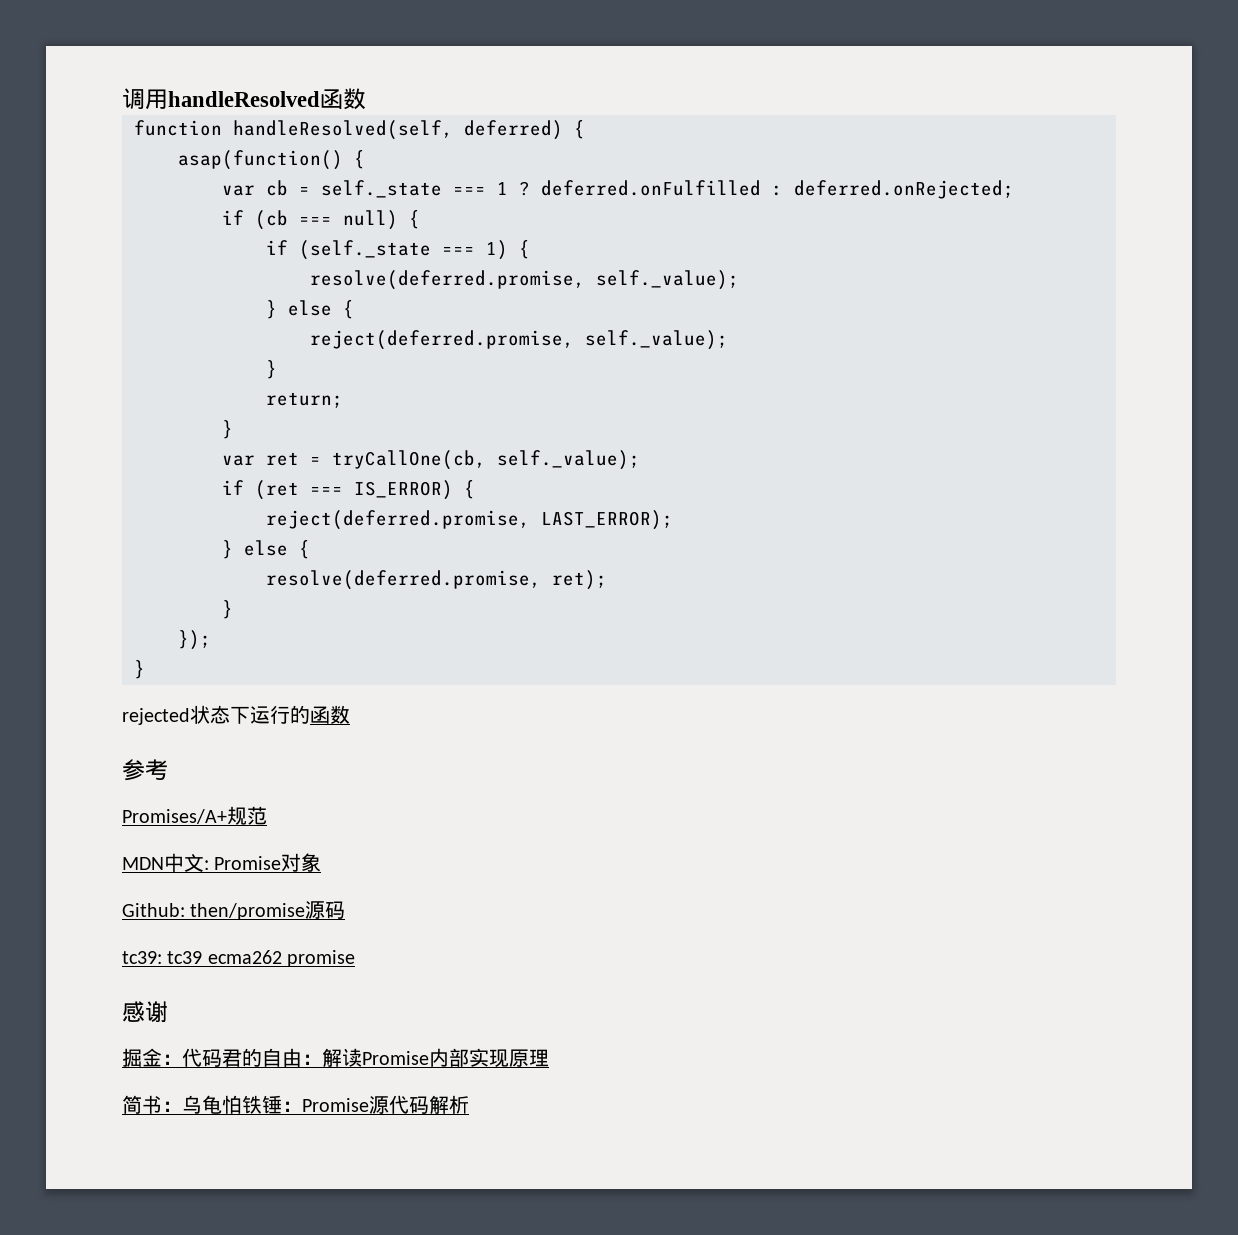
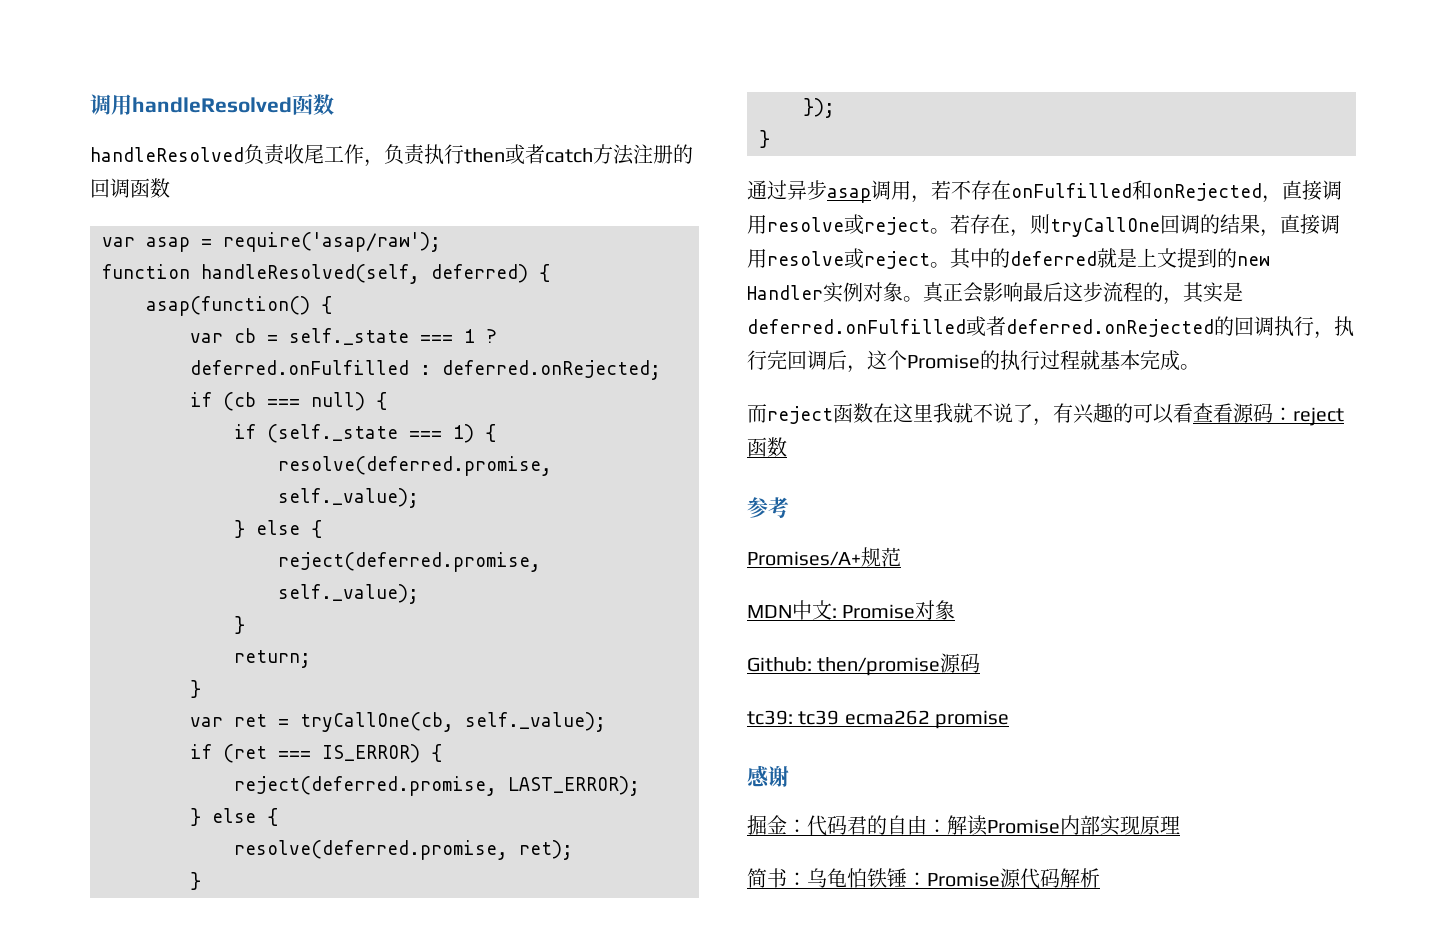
+ handleResolved负责收尾工作，负责执行then或者catch方法注册的回调函数
+ var asap = require('asap/raw');
- rejected状态下运行的函数
+ 通过异步asap调用，若不存在onFulfilled和onRejected，直接调用resolve或reject。若存在，则tryCallOne回调的结果，直接调用resolve或reject。其中的deferred就是上文提到的new Handler实例对象。真正会影响最后这步流程的，其实是deferred.onFulfilled或者deferred.onRejected的回调执行，执行完回调后，这个Promise的执行过程就基本完成。
+ 而reject函数在这里我就不说了，有兴趣的可以看查看源码：reject函数

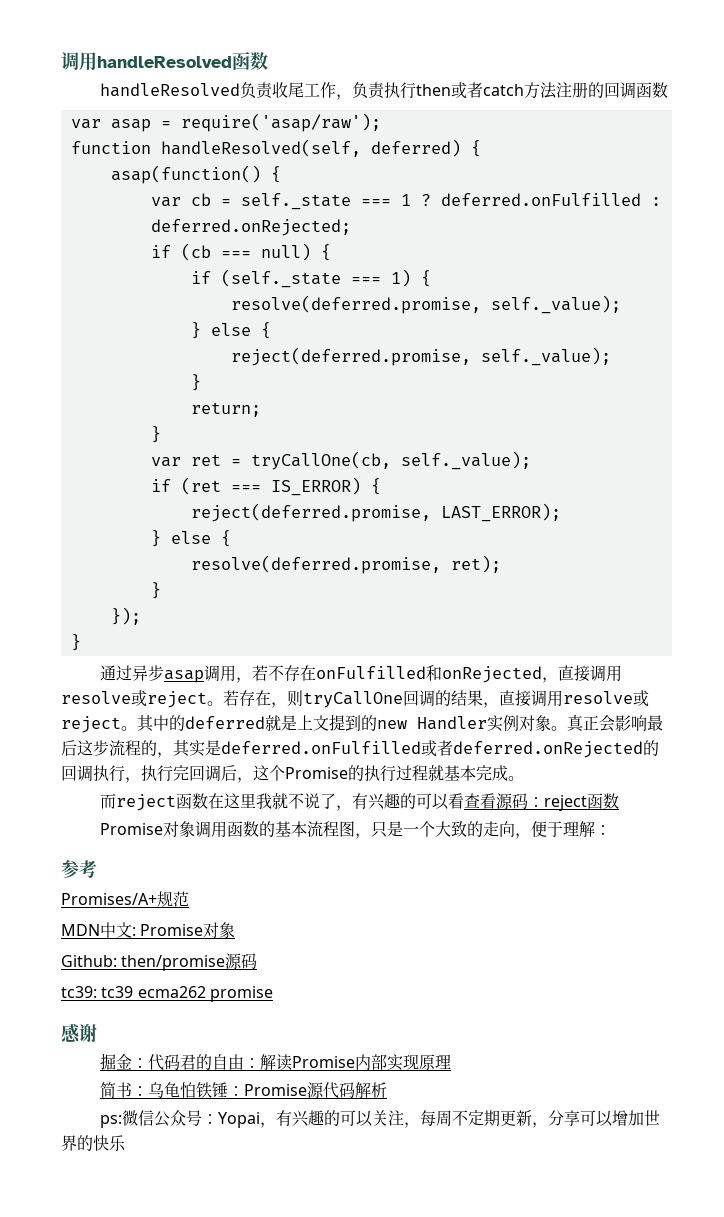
+ Promise对象调用函数的基本流程图，只是一个大致的走向，便于理解：
+ ps:微信公众号：Yopai，有兴趣的可以关注，每周不定期更新，分享可以增加世界的快乐

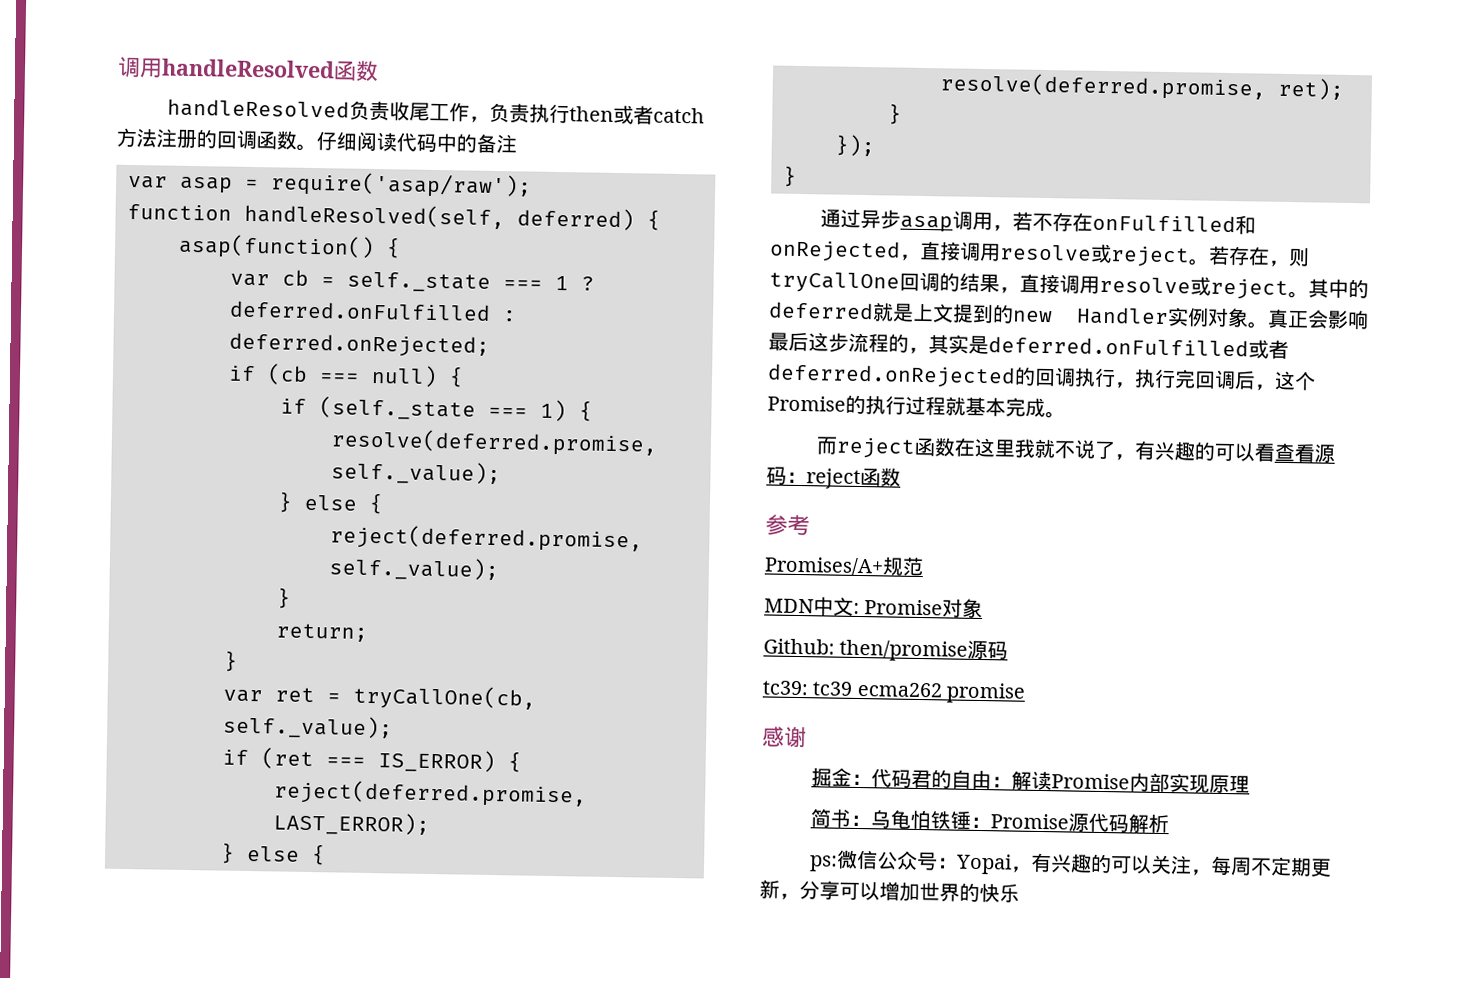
- handleResolved负责收尾工作，负责执行then或者catch方法注册的回调函数
+ handleResolved负责收尾工作，负责执行then或者catch方法注册的回调函数。仔细阅读代码中的备注
- Promise对象调用函数的基本流程图，只是一个大致的走向，便于理解：

